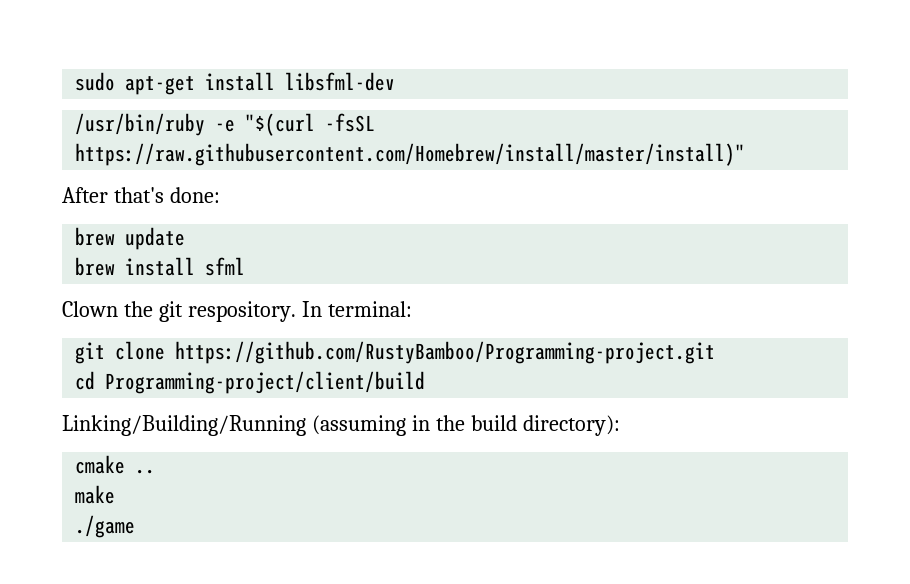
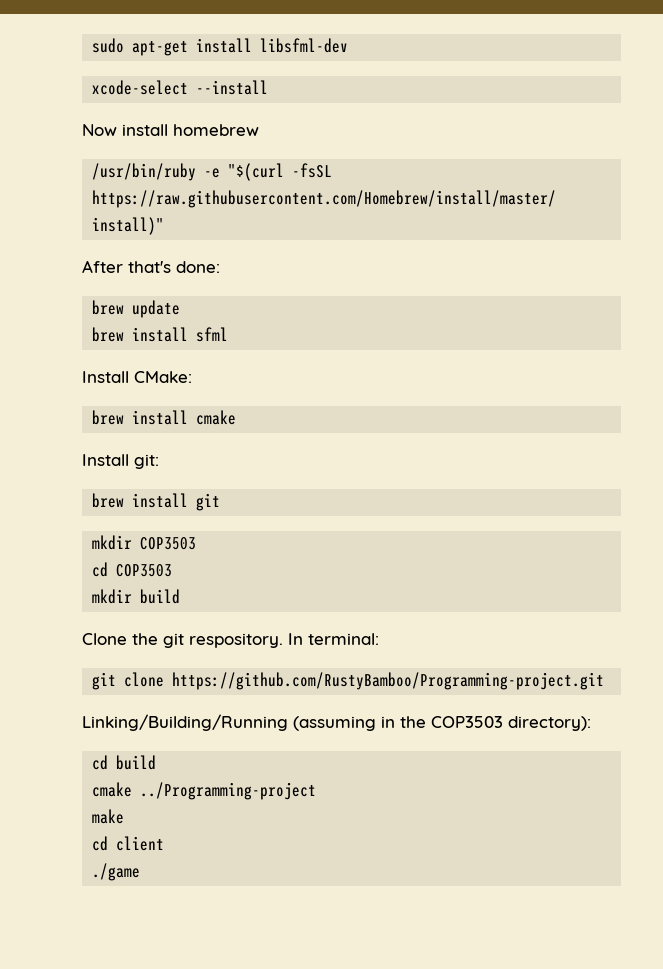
+ xcode-select --install
+ Now install homebrew
- Clown the git respository.
+ Install CMake:
+ brew install cmake
+ Install git:
+ brew install git
+ mkdir COP3503
+ cd COP3503
+ mkdir build
+ Clone the git respository.
- cd Programming-project/client/build
- Linking/Building/Running (assuming in the build directory):
+ Linking/Building/Running (assuming in the COP3503 directory):
- cmake ..
+ cd build
+ cmake ../Programming-project
+ cd client

